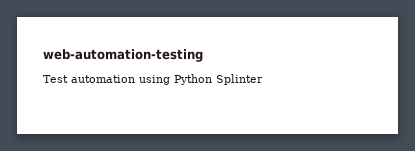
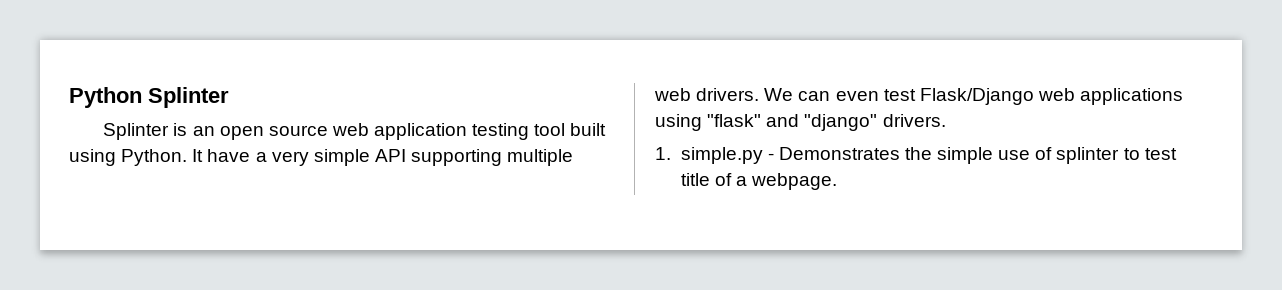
- web-automation-testing
- Test automation using Python Splinter
+ Python Splinter
+ Splinter is an open source web application testing tool built using Python. It have a very simple API supporting multiple web drivers. We can even test Flask/Django web applications using "flask" and "django" drivers.
+ 1. simple.py - Demonstrates the simple use of splinter to test title of a webpage.

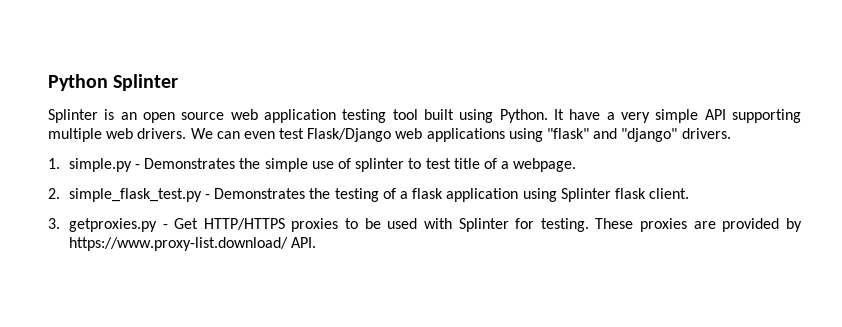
+ 2. simple_flask_test.py - Demonstrates the testing of a flask application using Splinter flask client.
+ 3. getproxies.py - Get HTTP/HTTPS proxies to be used with Splinter for testing. These proxies are provided by https://www.proxy-list.download/ API.

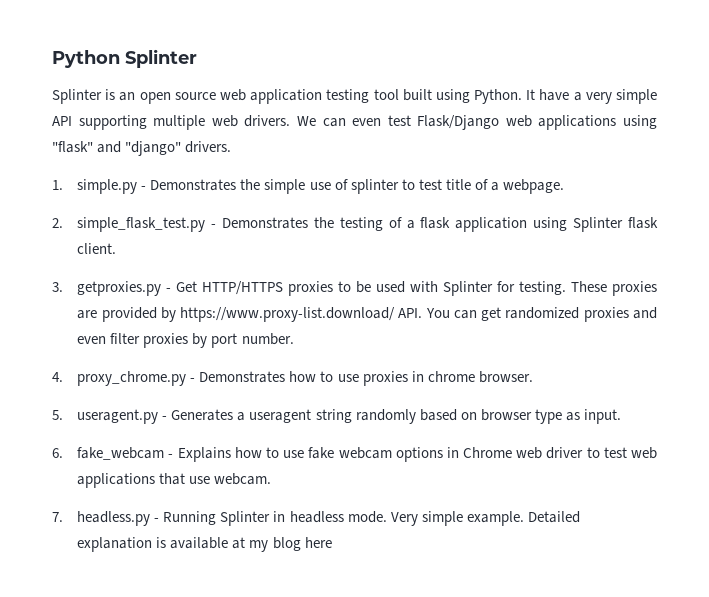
- These proxies are provided by https://www.proxy-list.download/ API.
+ These proxies are provided by https://www.proxy-list.download/ API. You can get randomized proxies and even filter proxies by port number.
+ 4. proxy_chrome.py - Demonstrates how to use proxies in chrome browser.
+ 5. useragent.py - Generates a useragent string randomly based on browser type as input.
+ 6. fake_webcam - Explains how to use fake webcam options in Chrome web driver to test web applications that use webcam.
+ 7. headless.py - Running Splinter in headless mode. Very simple example. Detailed explanation is available at my blog here

